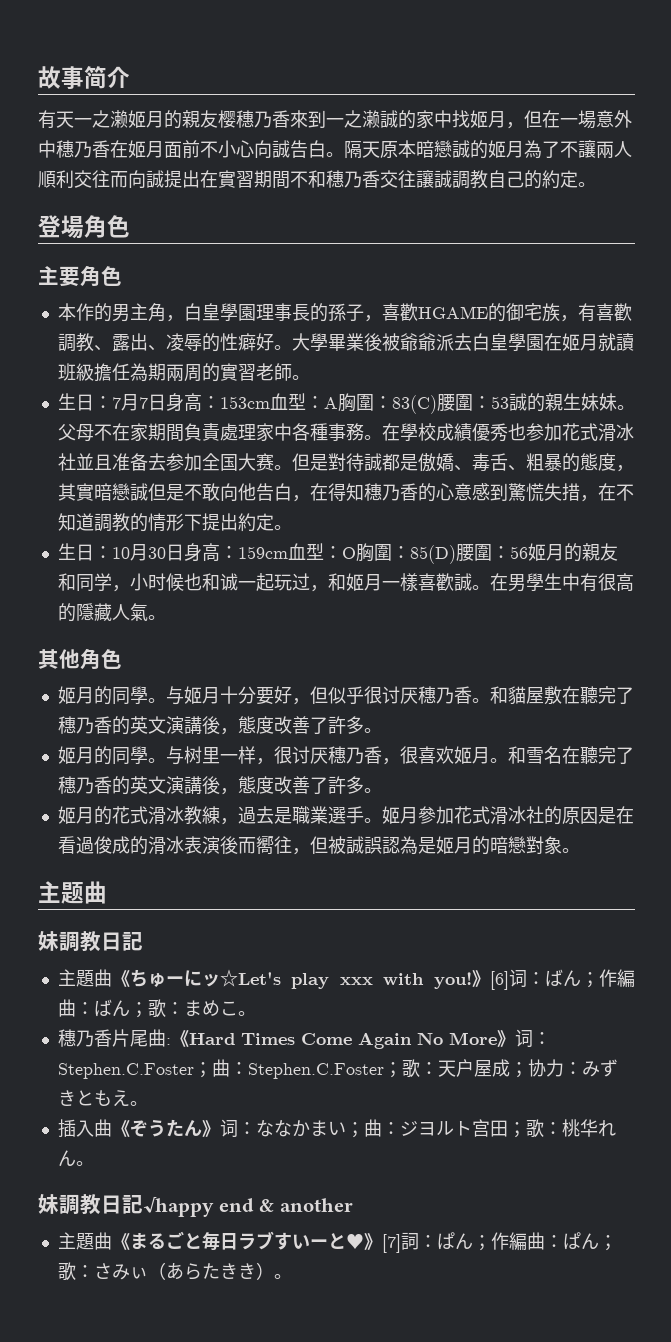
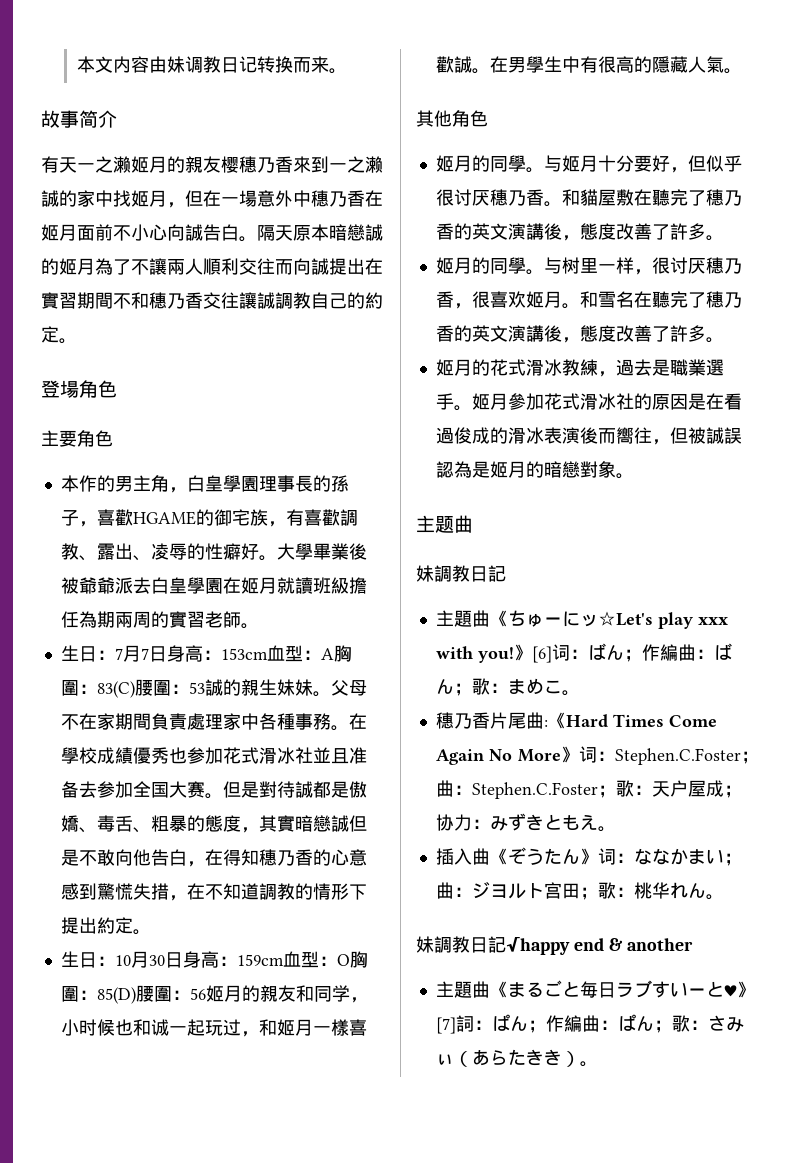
+ 本文内容由妹调教日记转换而来。

